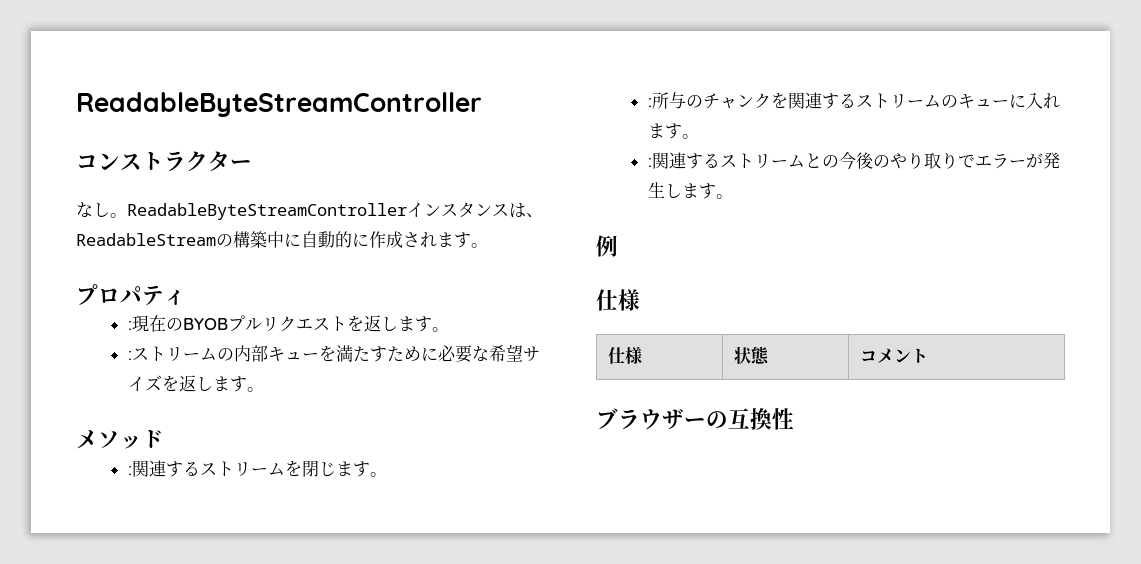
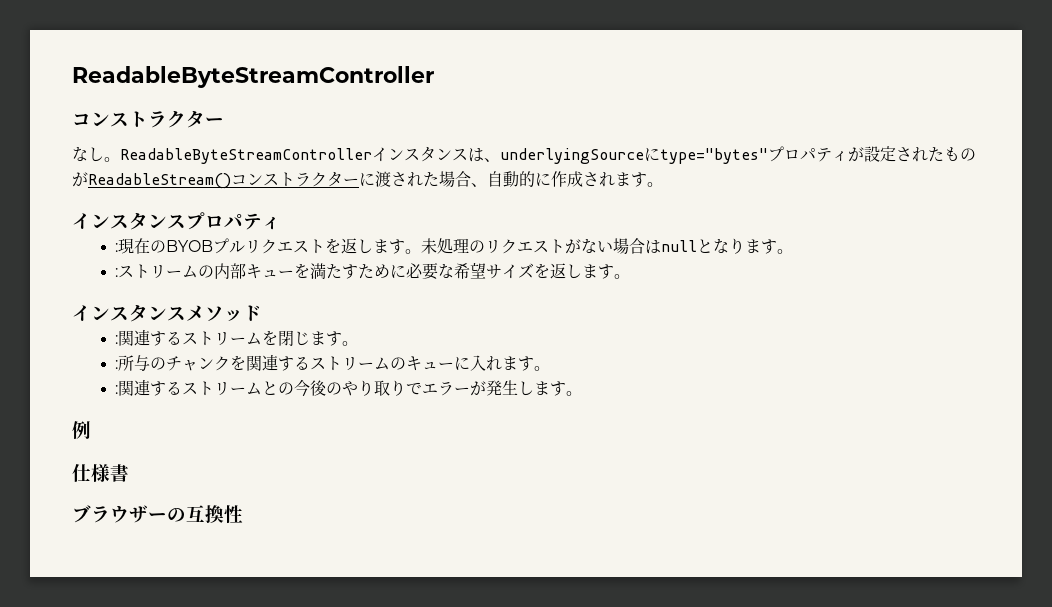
- ReadableByteStreamControllerインスタンスは、ReadableStreamの構築中に自動的に作成されます。
+ ReadableByteStreamControllerインスタンスは、underlyingSourceにtype="bytes"プロパティが設定されたものがReadableStream()コンストラクターに渡された場合、自動的に作成されます。
- プロパティ
+ インスタンスプロパティ
+ 未処理のリクエストがない場合はnullとなります。
- メソッド
+ インスタンスメソッド
  例
- 仕様
- 仕様 | 状態 | コメント
+ 仕様書

